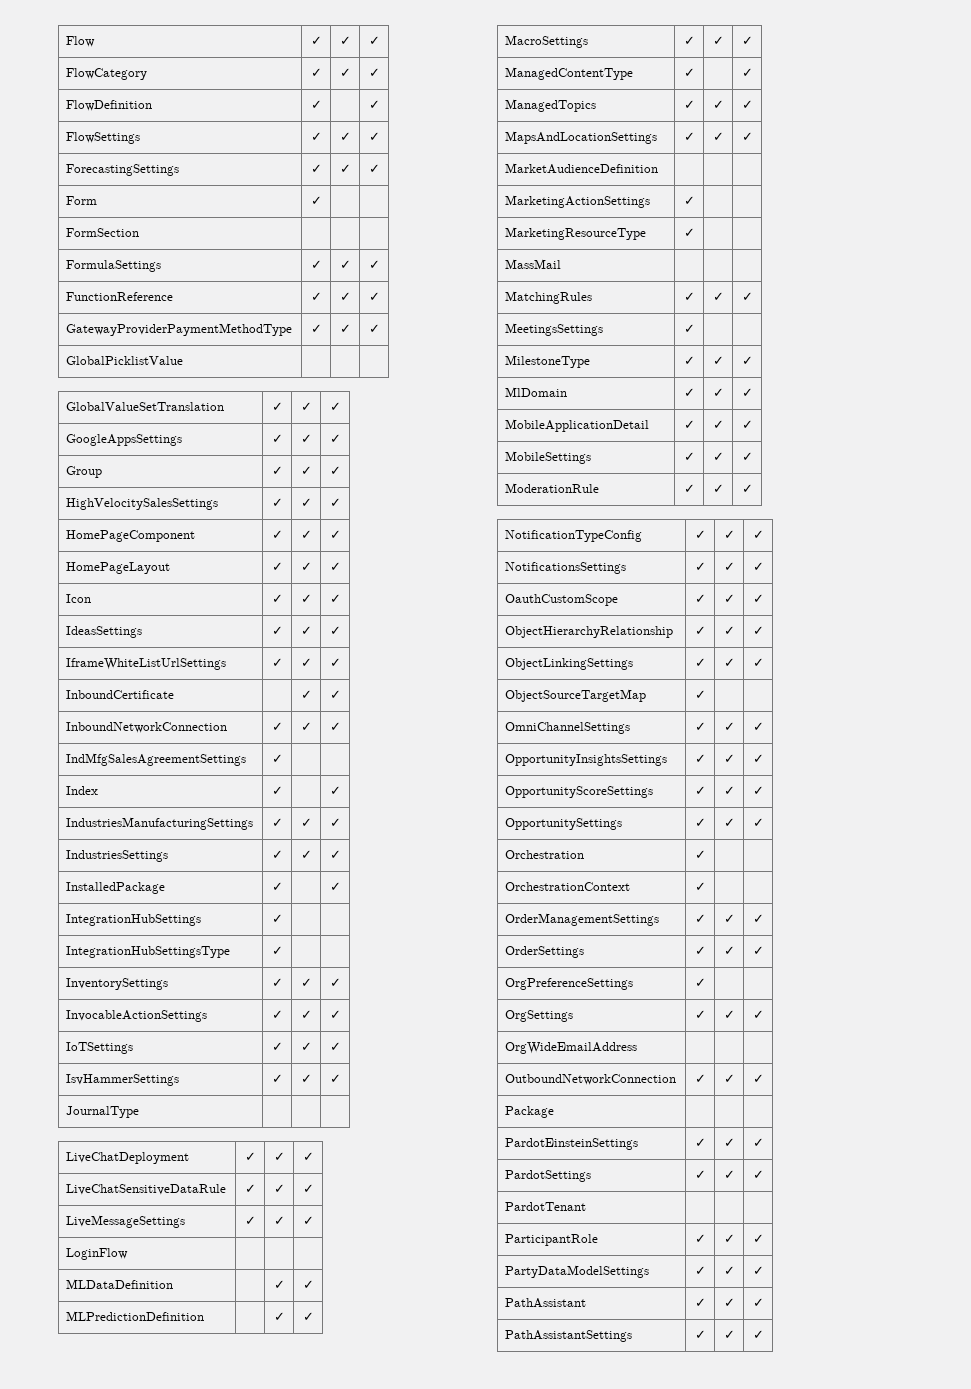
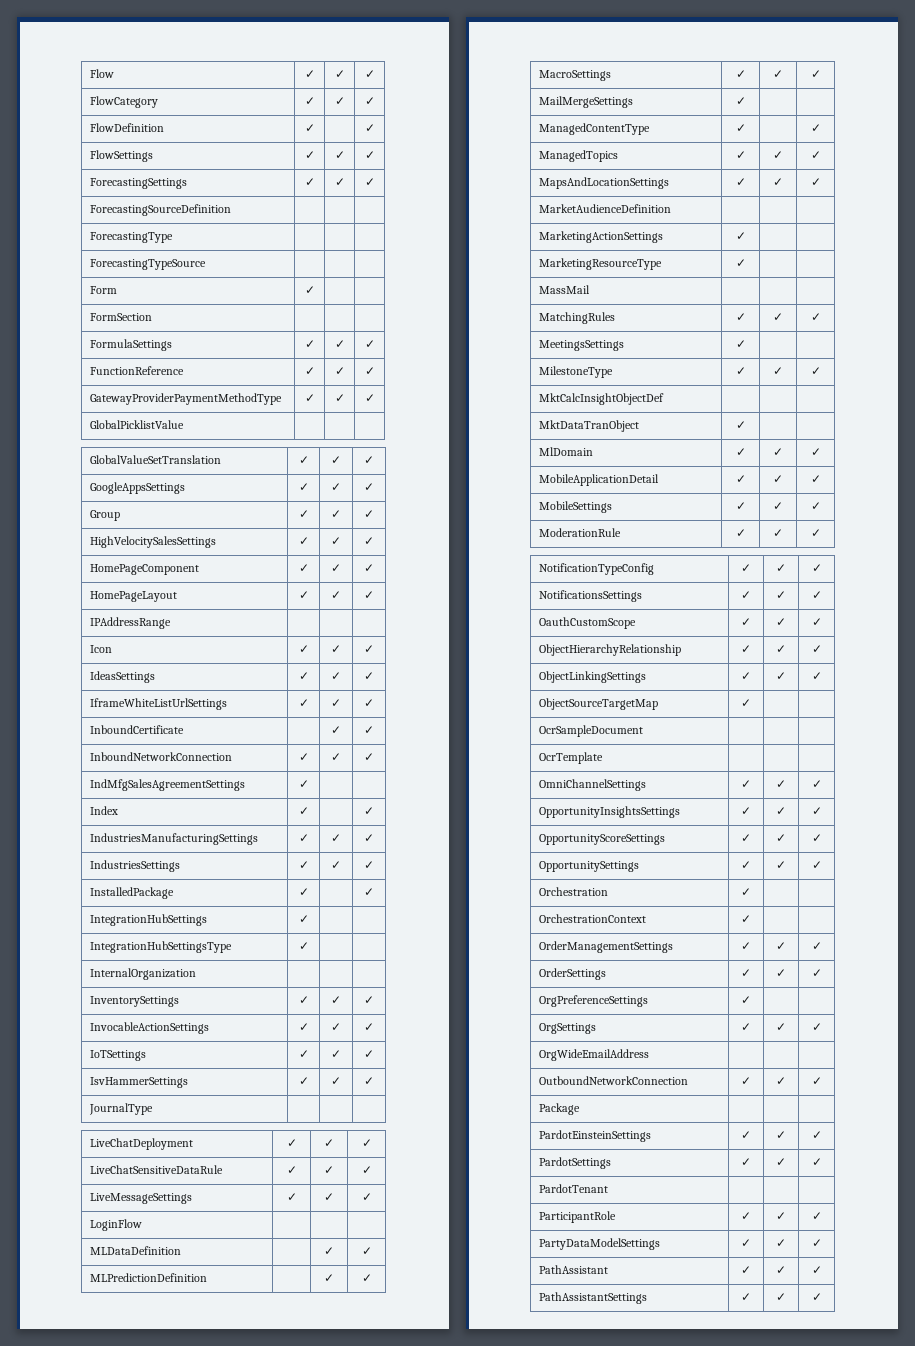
+ ForecastingSourceDefinition | | |
+ ForecastingType | | |
+ ForecastingTypeSource | | |
+ IPAddressRange | | |
+ InternalOrganization | | |
+ MailMergeSettings | ✓ | |
+ MktCalcInsightObjectDef | | |
+ MktDataTranObject | ✓ | |
+ OcrSampleDocument | | |
+ OcrTemplate | | |

